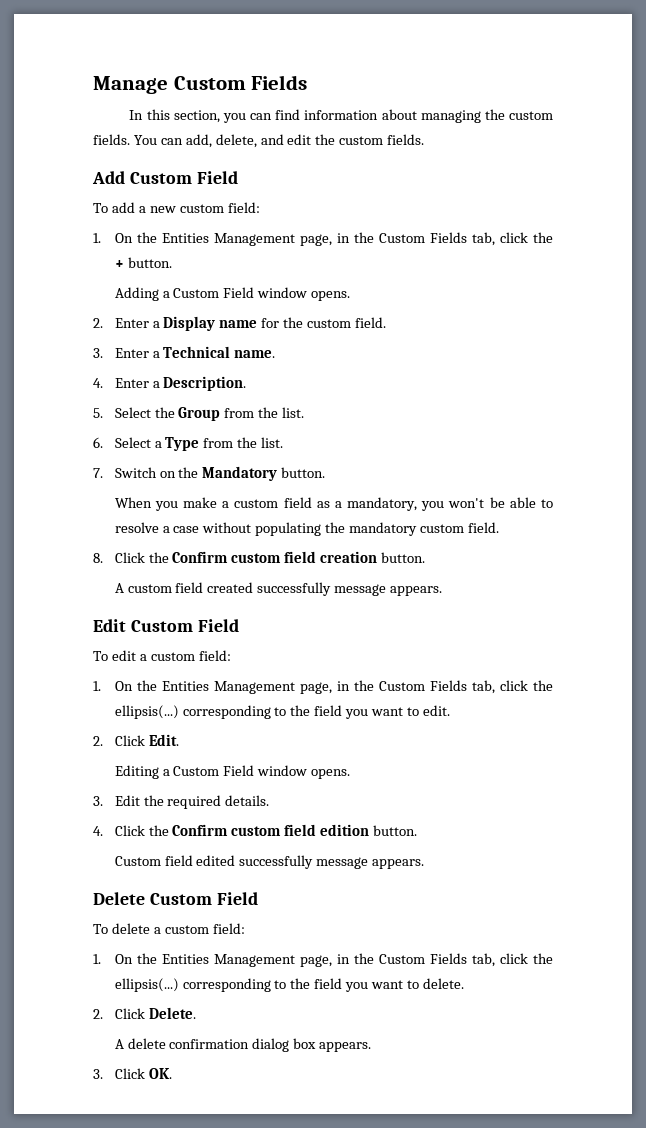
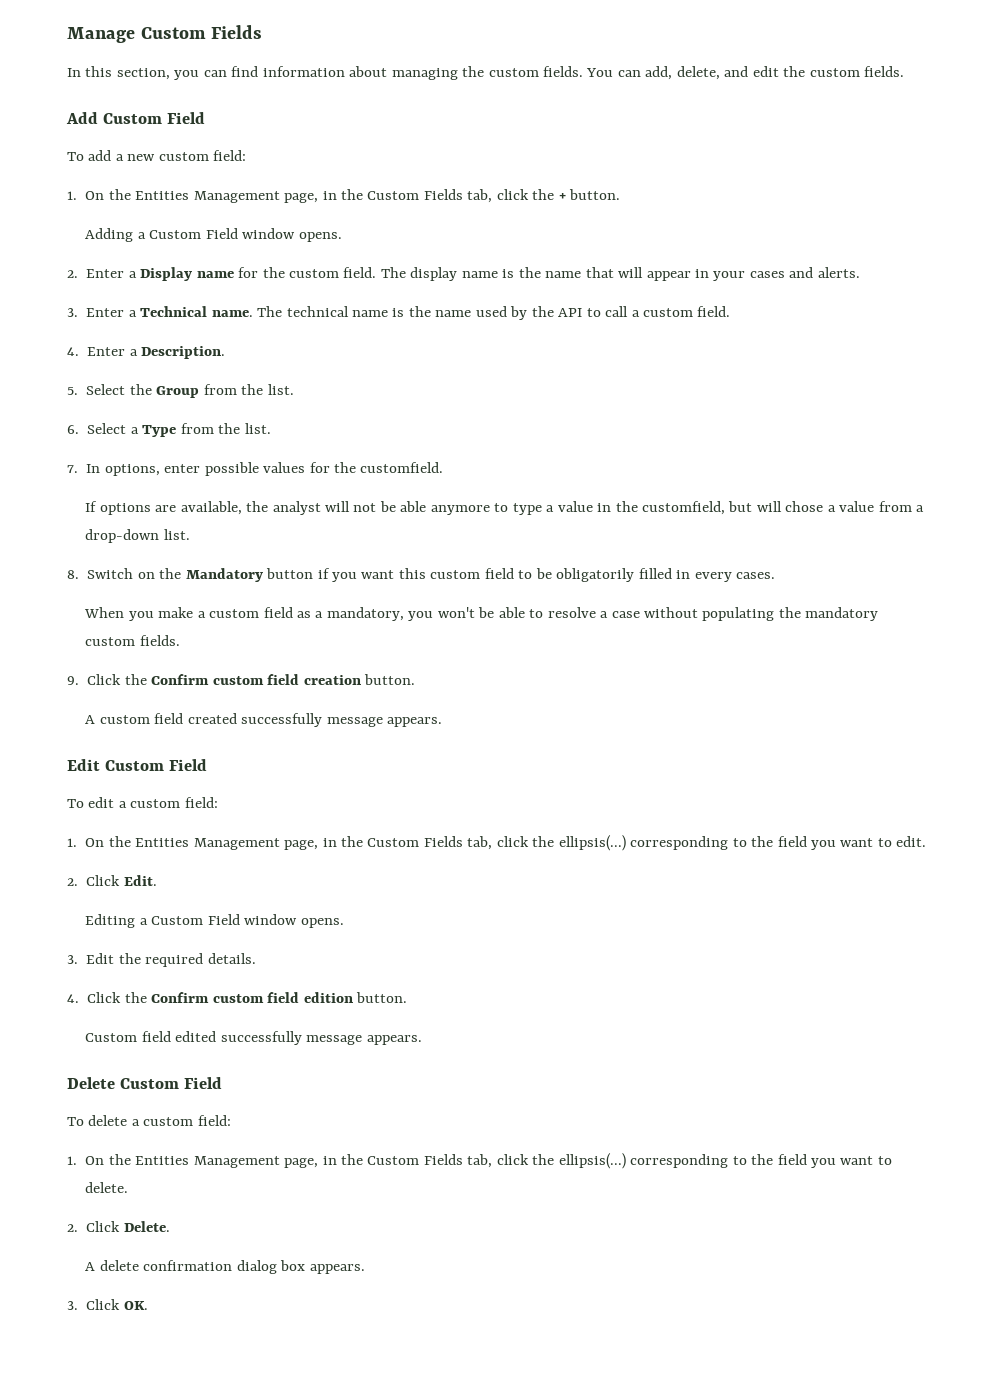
+ The display name is the name that will appear in your cases and alerts.
+ The technical name is the name used by the API to call a custom field.
- 7. Switch on the Mandatory button.
+ 7. In options, enter possible values for the customfield.
+ If options are available, the analyst will not be able anymore to type a value in the customfield, but will chose a value from a drop-down list.
+ 8. Switch on the Mandatory button if you want this custom field to be obligatorily filled in every cases.
- When you make a custom field as a mandatory, you won't be able to resolve a case without populating the mandatory custom field.
- 8. Click the Confirm custom field creation button.
+ When you make a custom field as a mandatory, you won't be able to resolve a case without populating the mandatory custom fields.
+ 9. Click the Confirm custom field creation button.

